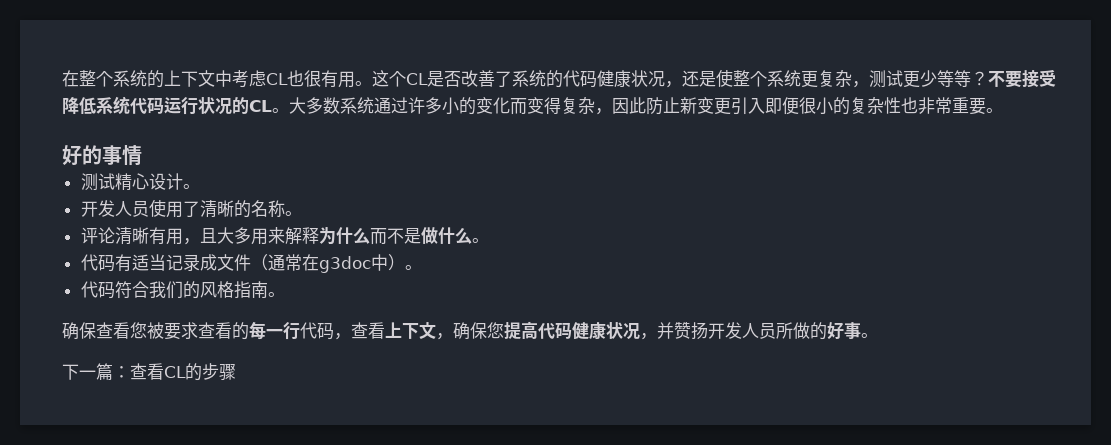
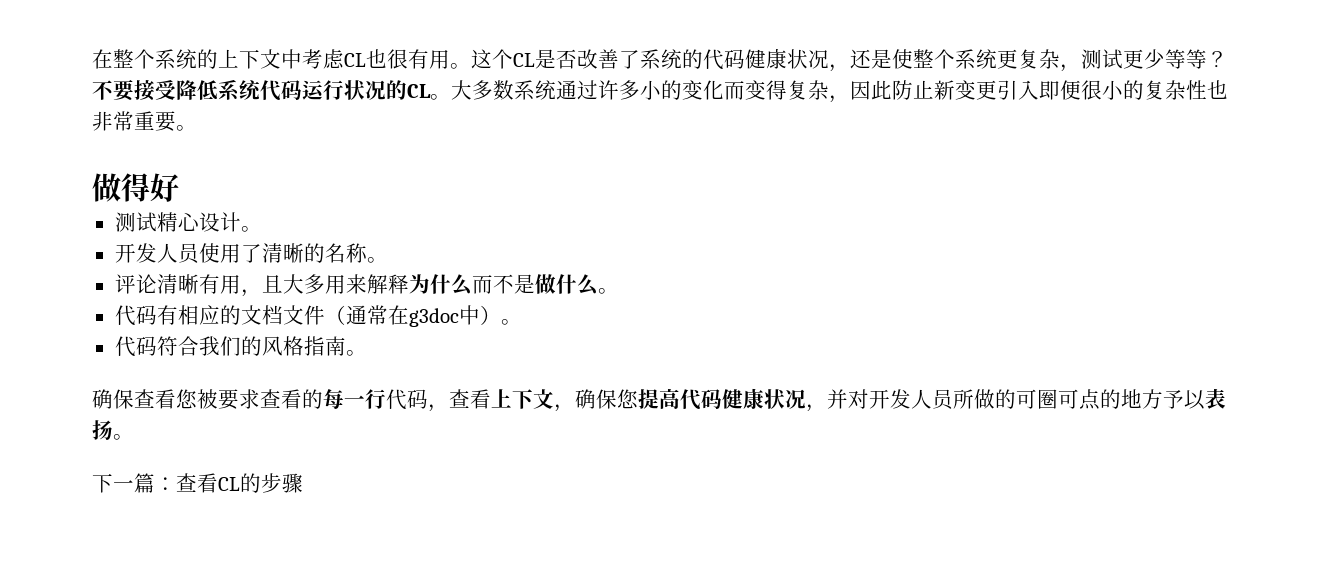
- 好的事情
+ 做得好
- 代码有适当记录成文件（通常在g3doc中）。
+ 代码有相应的文档文件（通常在g3doc中）。
- 确保查看您被要求查看的每一行代码，查看上下文，确保您提高代码健康状况，并赞扬开发人员所做的好事。
+ 确保查看您被要求查看的每一行代码，查看上下文，确保您提高代码健康状况，并对开发人员所做的可圈可点的地方予以表扬。

